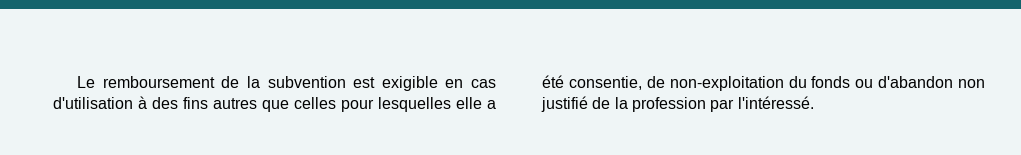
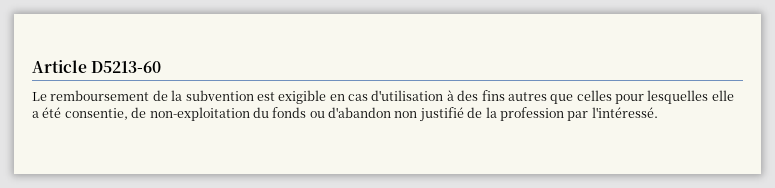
+ Article D5213-60

